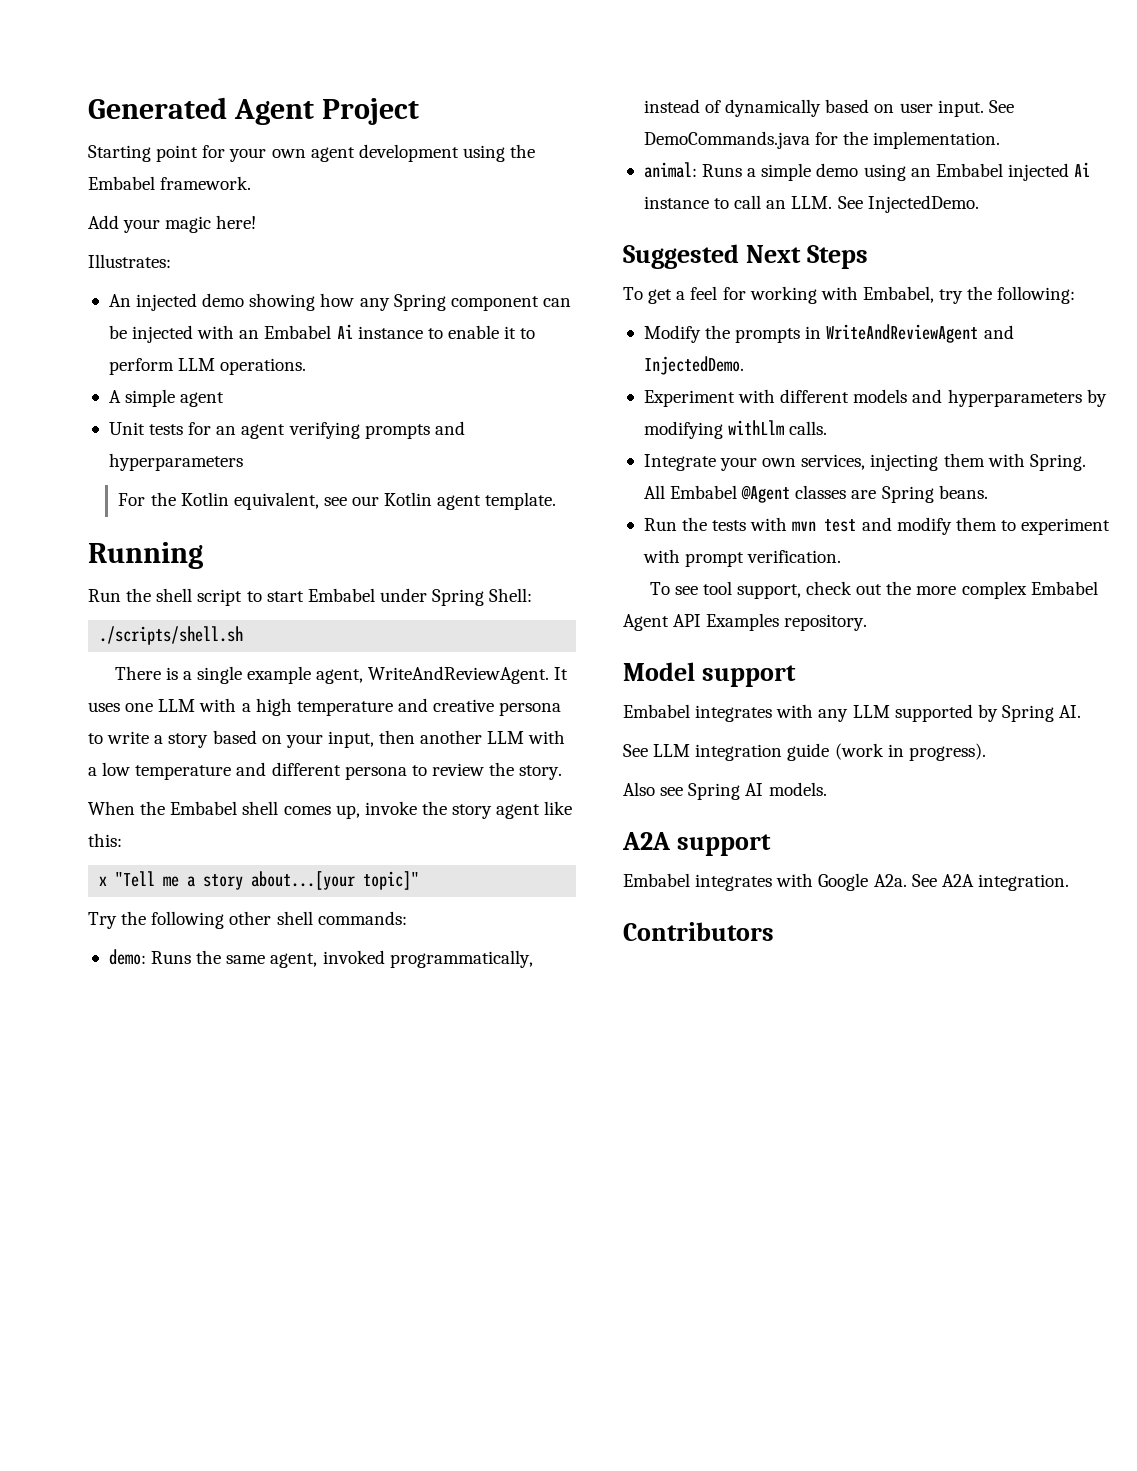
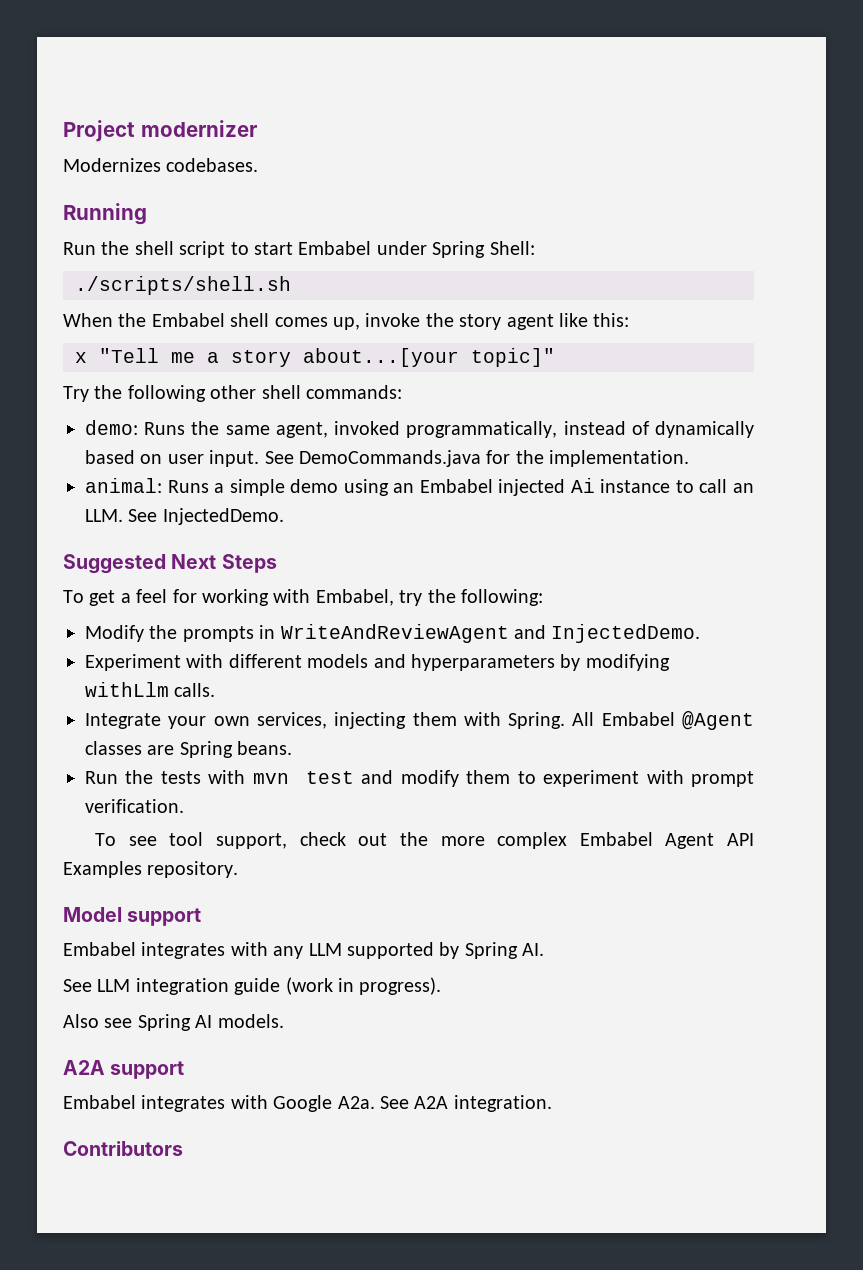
- Generated Agent Project
- Starting point for your own agent development using the Embabel framework.
- Add your magic here!
- Illustrates:
- An injected demo showing how any Spring component can be injected with an Embabel Ai instance to enable it to perform LLM operations.
- A simple agent
- Unit tests for an agent verifying prompts and hyperparameters
- For the Kotlin equivalent, see our Kotlin agent template.
+ Project modernizer
+ Modernizes codebases.
- There is a single example agent, WriteAndReviewAgent. It uses one LLM with a high temperature and creative persona to write a story based on your input, then another LLM with a low temperature and different persona to review the story.

